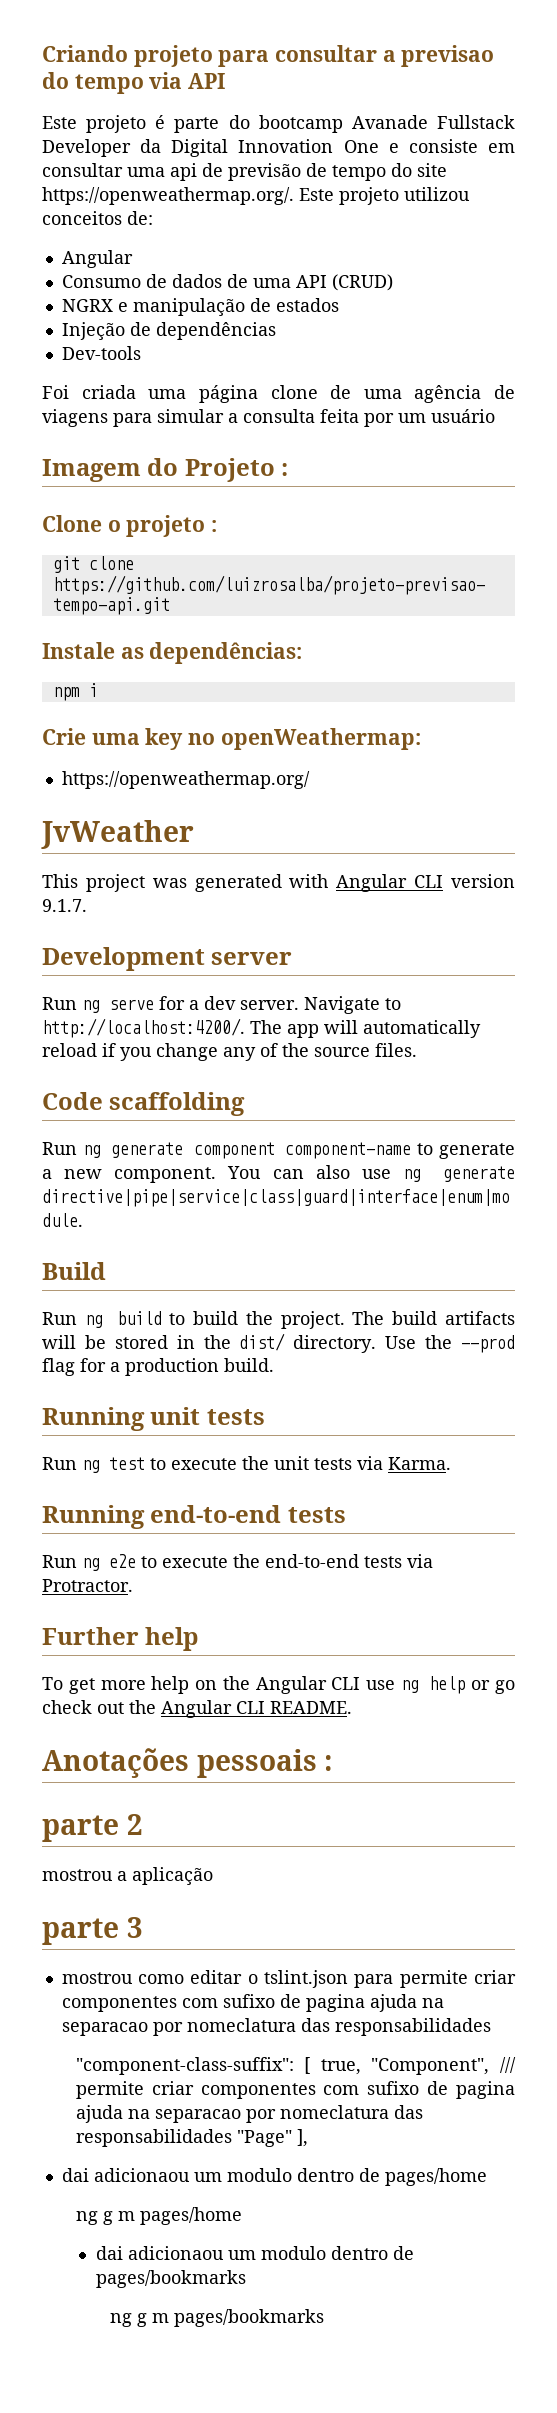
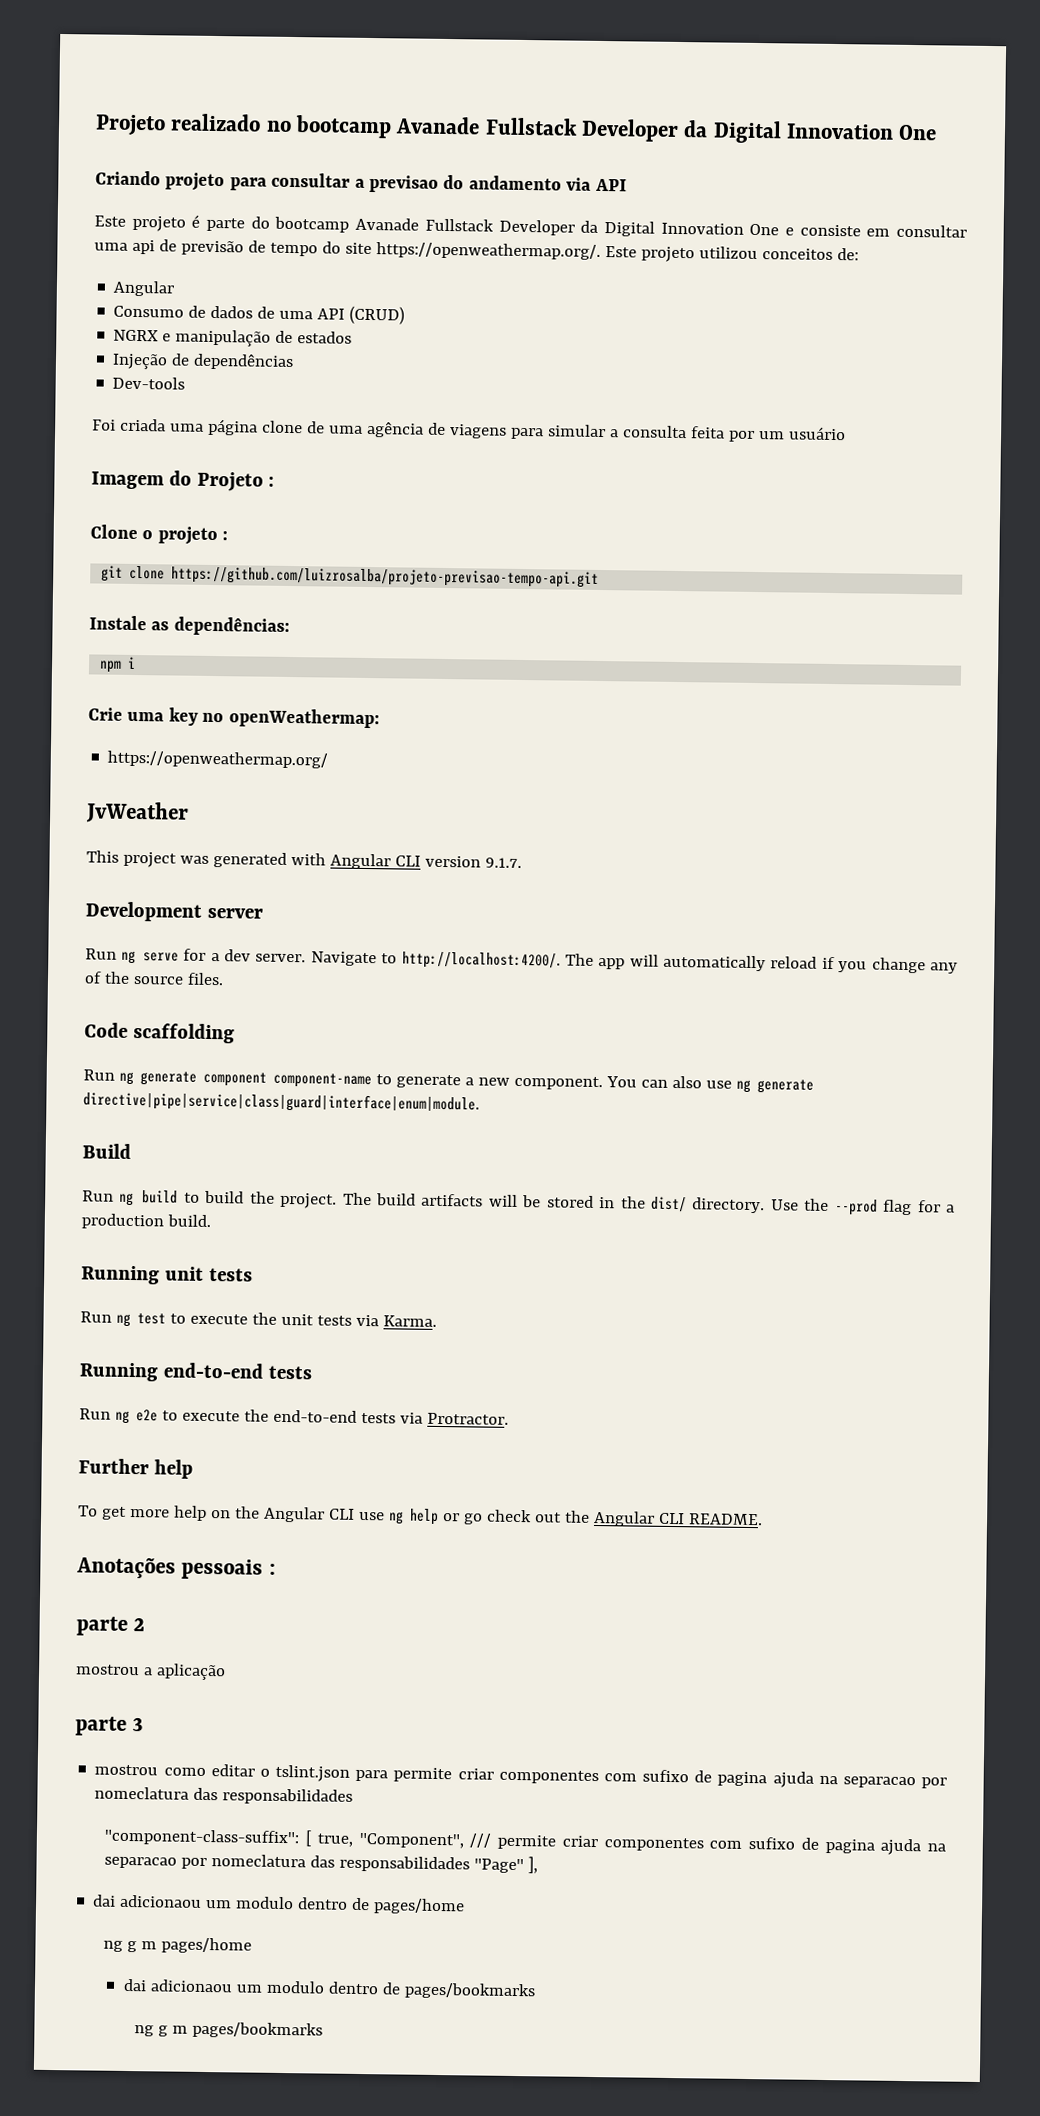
+ Projeto realizado no bootcamp Avanade Fullstack Developer da Digital Innovation One
- Criando projeto para consultar a previsao do tempo via API
+ Criando projeto para consultar a previsao do andamento via API

